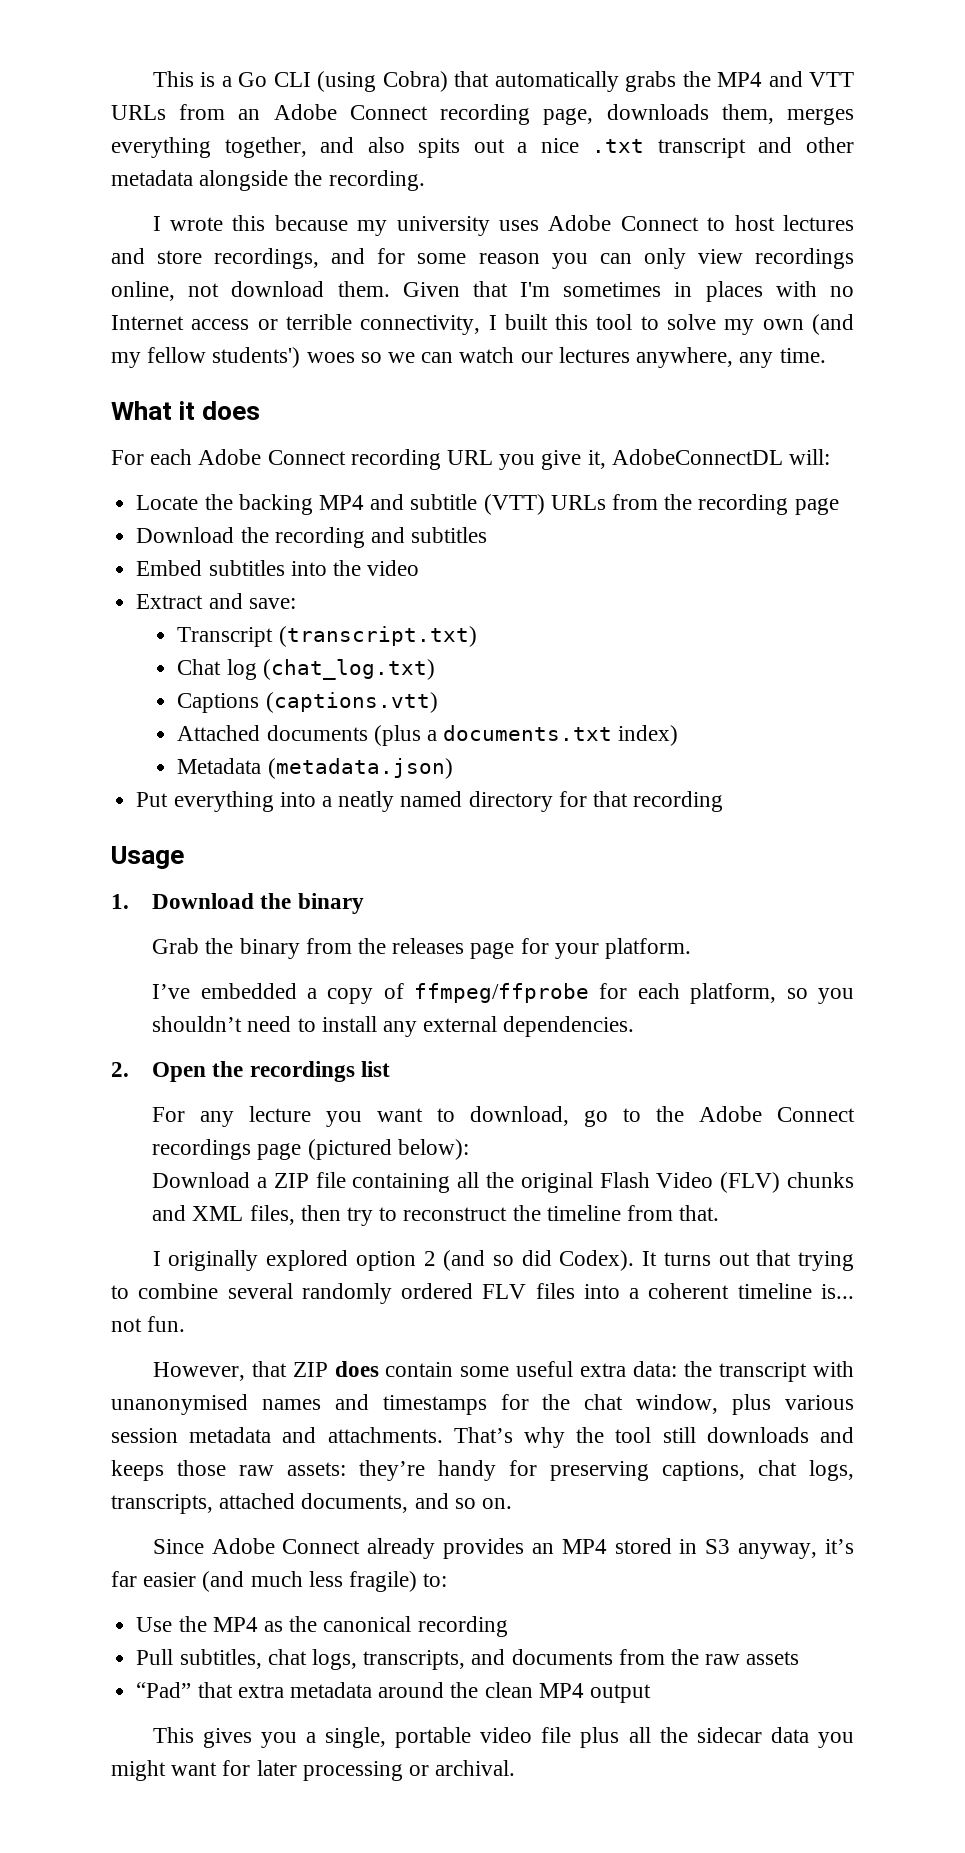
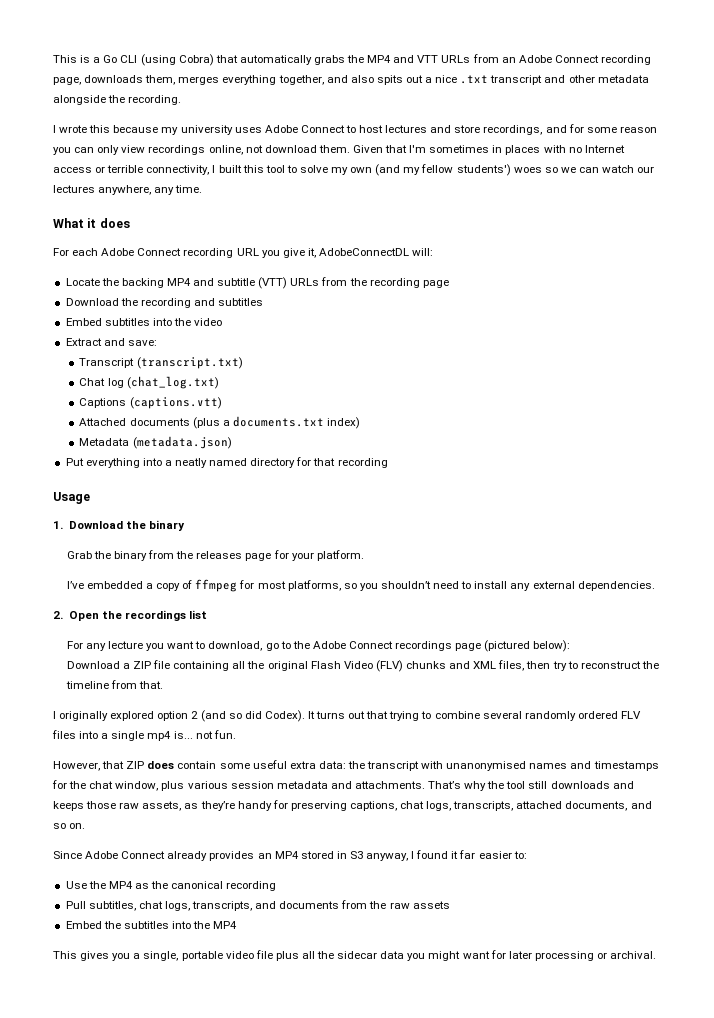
- I’ve embedded a copy of ffmpeg/ffprobe for each platform, so you shouldn’t need to install any external dependencies.
+ I’ve embedded a copy of ffmpeg for most platforms, so you shouldn’t need to install any external dependencies.
- It turns out that trying to combine several randomly ordered FLV files into a coherent timeline is... not fun.
+ It turns out that trying to combine several randomly ordered FLV files into a single mp4 is... not fun.
- That’s why the tool still downloads and keeps those raw assets: they’re handy for preserving captions, chat logs, transcripts, attached documents, and so on.
+ That’s why the tool still downloads and keeps those raw assets, as they’re handy for preserving captions, chat logs, transcripts, attached documents, and so on.
- Since Adobe Connect already provides an MP4 stored in S3 anyway, it’s far easier (and much less fragile) to:
+ Since Adobe Connect already provides an MP4 stored in S3 anyway, I found it far easier to:
- “Pad” that extra metadata around the clean MP4 output
+ Embed the subtitles into the MP4

